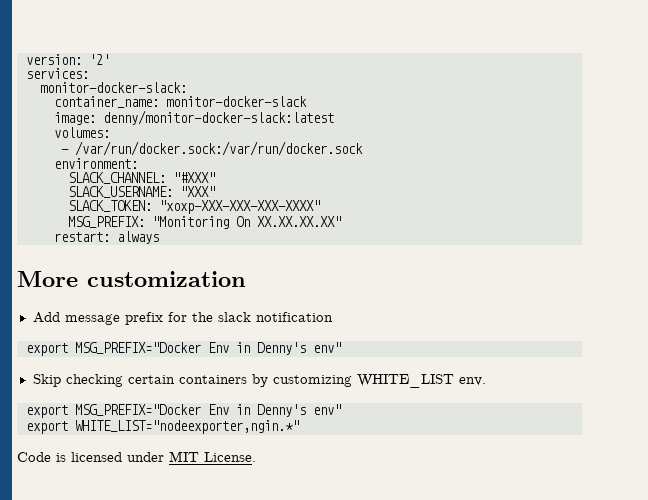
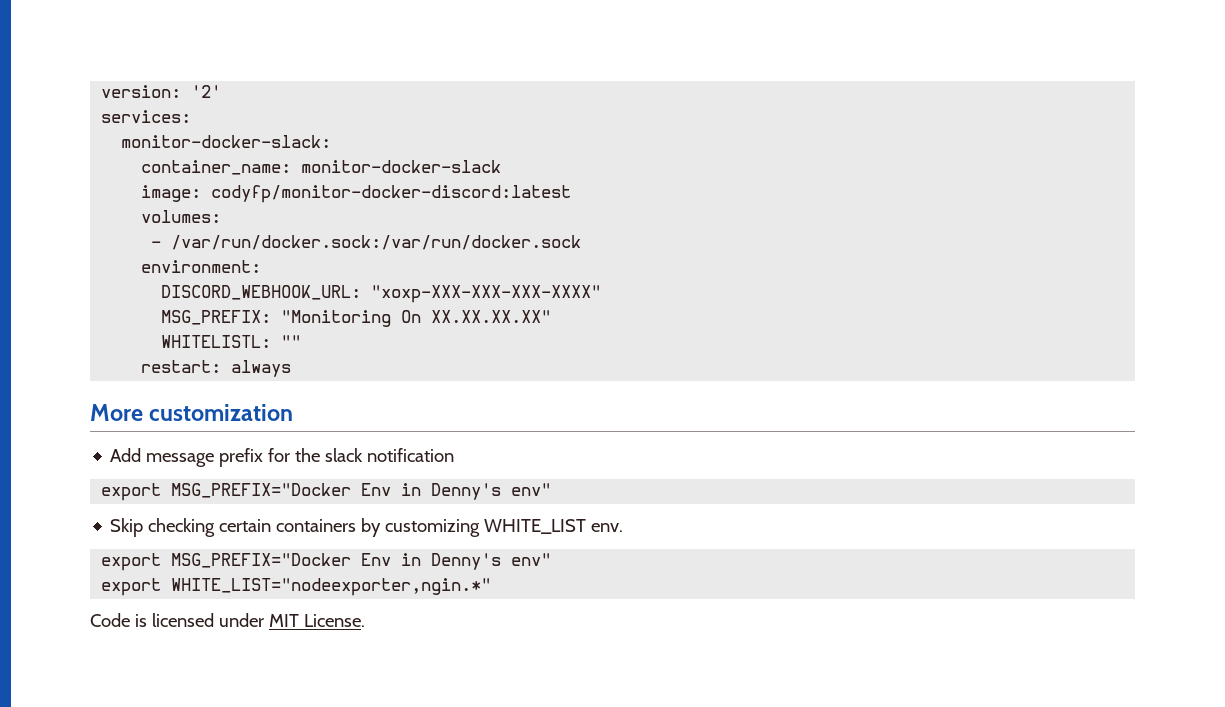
- image: denny/monitor-docker-slack:latest
+ image: codyfp/monitor-docker-discord:latest
- SLACK_CHANNEL: "#XXX"
- SLACK_USERNAME: "XXX"
- SLACK_TOKEN: "xoxp-XXX-XXX-XXX-XXXX"
+ DISCORD_WEBHOOK_URL: "xoxp-XXX-XXX-XXX-XXXX"
+ WHITELISTL: ""

